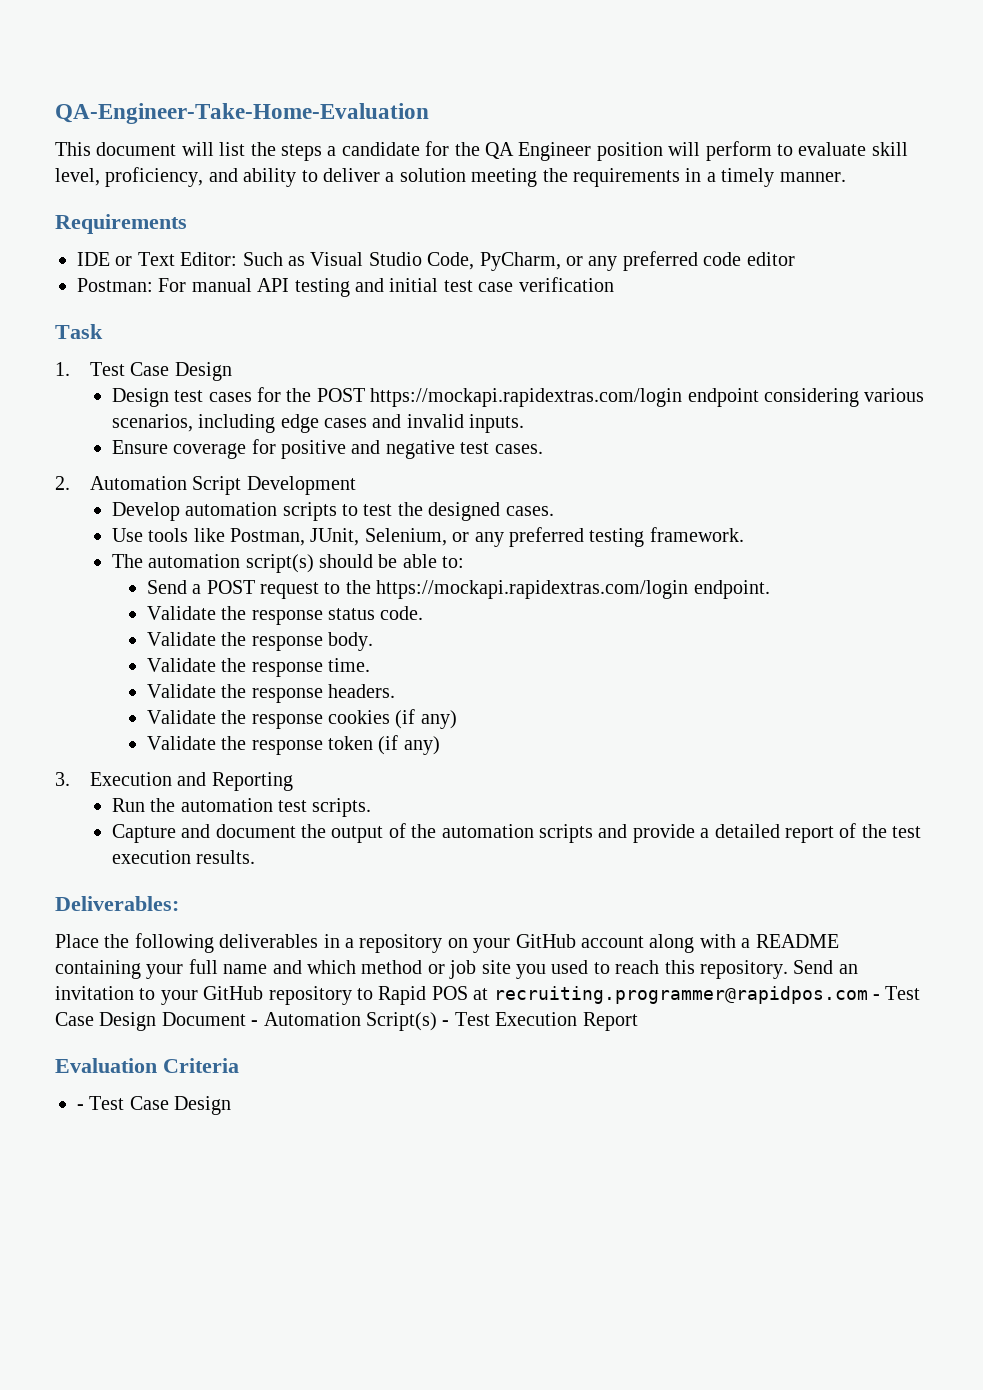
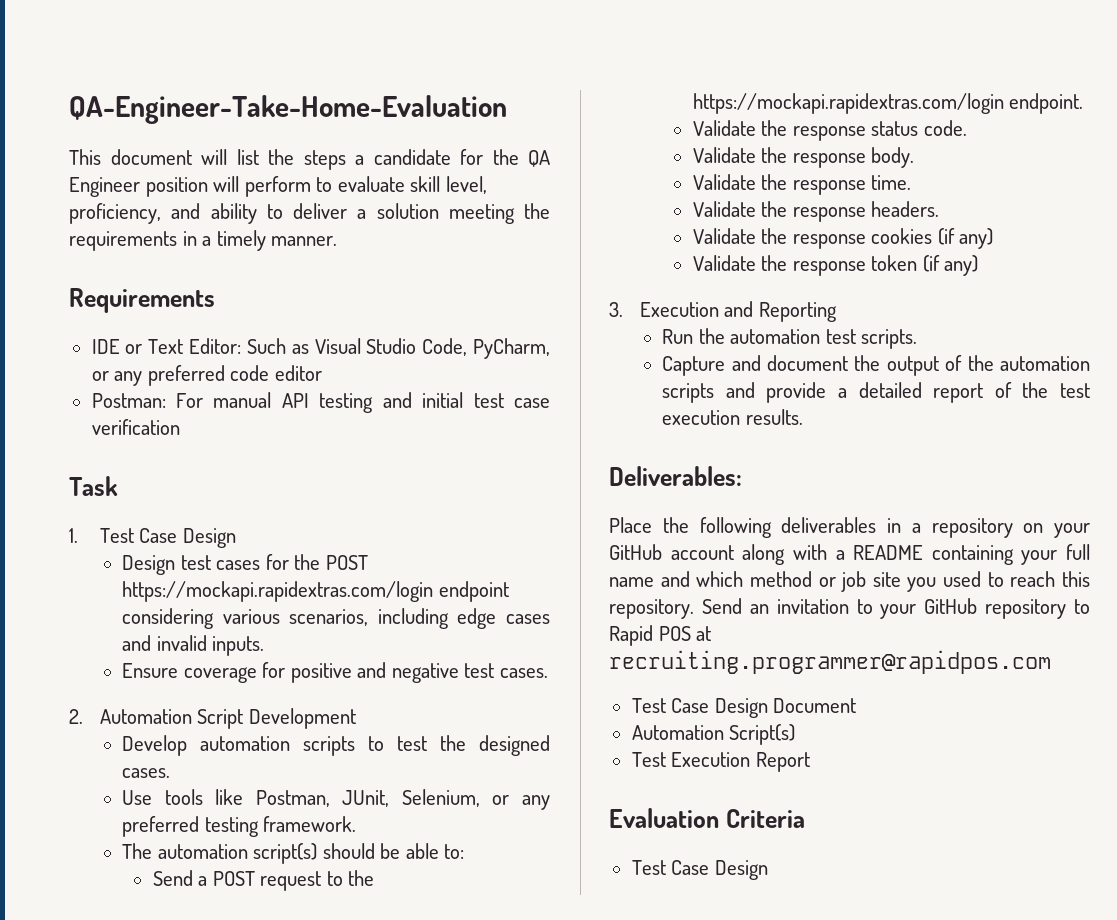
- Send an invitation to your GitHub repository to Rapid POS at recruiting.programmer@rapidpos.com - Test Case Design Document - Automation Script(s) - Test Execution Report
+ Send an invitation to your GitHub repository to Rapid POS at recruiting.programmer@rapidpos.com
+ Test Case Design Document
+ Automation Script(s)
+ Test Execution Report
  Evaluation Criteria
- - Test Case Design
+ Test Case Design

